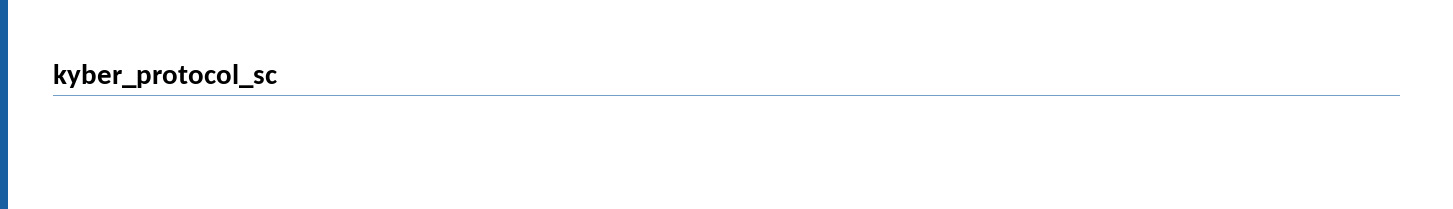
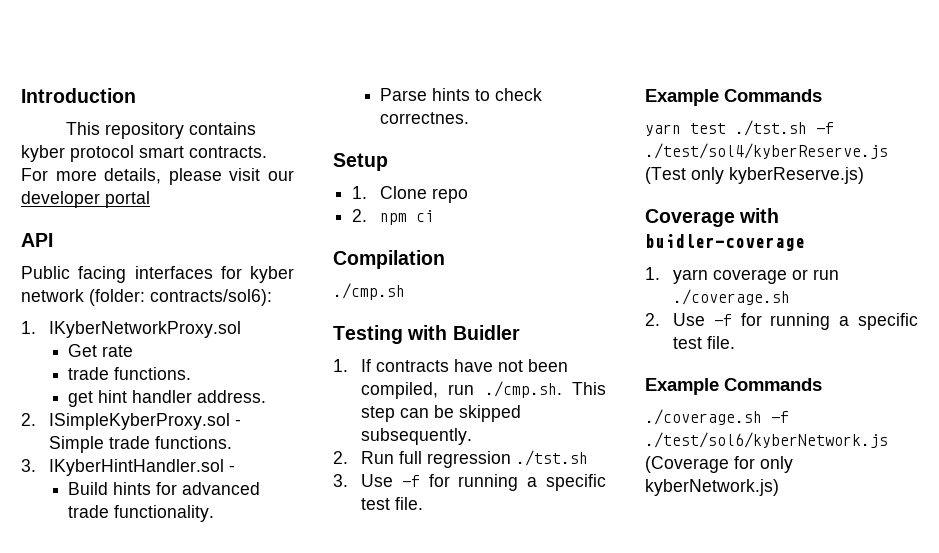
- kyber_protocol_sc
+ Introduction
+ This repository contains kyber protocol smart contracts. For more details, please visit our developer portal
+ API
+ Public facing interfaces for kyber network (folder: contracts/sol6):
+ 1. IKyberNetworkProxy.sol
+ Get rate
+ trade functions.
+ get hint handler address.
+ 2. ISimpleKyberProxy.sol - Simple trade functions.
+ 3. IKyberHintHandler.sol -
+ Build hints for advanced trade functionality.
+ Parse hints to check correctnes.
+ Setup
+ 1. Clone repo
+ 2. npm ci
+ Compilation
+ ./cmp.sh
+ Testing with Buidler
+ 1. If contracts have not been compiled, run ./cmp.sh. This step can be skipped subsequently.
+ 2. Run full regression ./tst.sh
+ 3. Use -f for running a specific test file.
+ Example Commands
+ yarn test ./tst.sh -f ./test/sol4/kyberReserve.js (Test only kyberReserve.js)
+ Coverage with buidler-coverage
+ 1. yarn coverage or run ./coverage.sh
+ 2. Use -f for running a specific test file.
+ Example Commands
+ ./coverage.sh -f ./test/sol6/kyberNetwork.js (Coverage for only kyberNetwork.js)

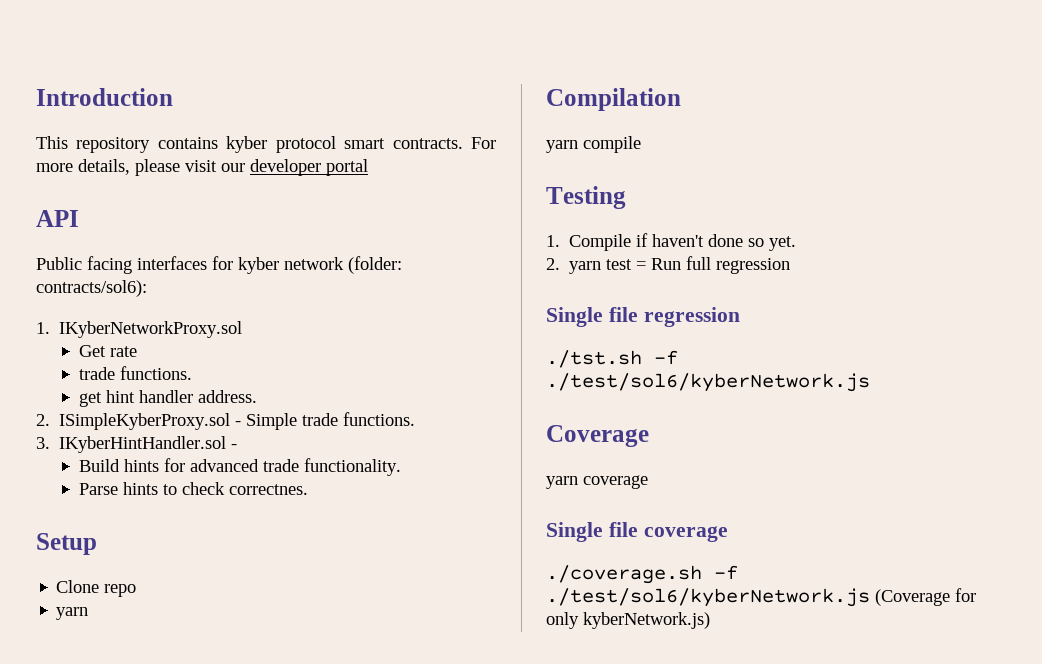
- 1. Clone repo
- 2. npm ci
+ Clone repo
+ yarn
- ./cmp.sh
+ yarn compile
- Testing with Buidler
- 1. If contracts have not been compiled, run ./cmp.sh. This step can be skipped subsequently.
- 2. Run full regression ./tst.sh
- 3. Use -f for running a specific test file.
- Example Commands
- yarn test ./tst.sh -f ./test/sol4/kyberReserve.js (Test only kyberReserve.js)
- Coverage with buidler-coverage
- 1. yarn coverage or run ./coverage.sh
- 2. Use -f for running a specific test file.
- Example Commands
+ Testing
+ 1. Compile if haven't done so yet.
+ 2. yarn test = Run full regression
+ Single file regression
+ ./tst.sh -f ./test/sol6/kyberNetwork.js
+ Coverage
+ yarn coverage
+ Single file coverage

